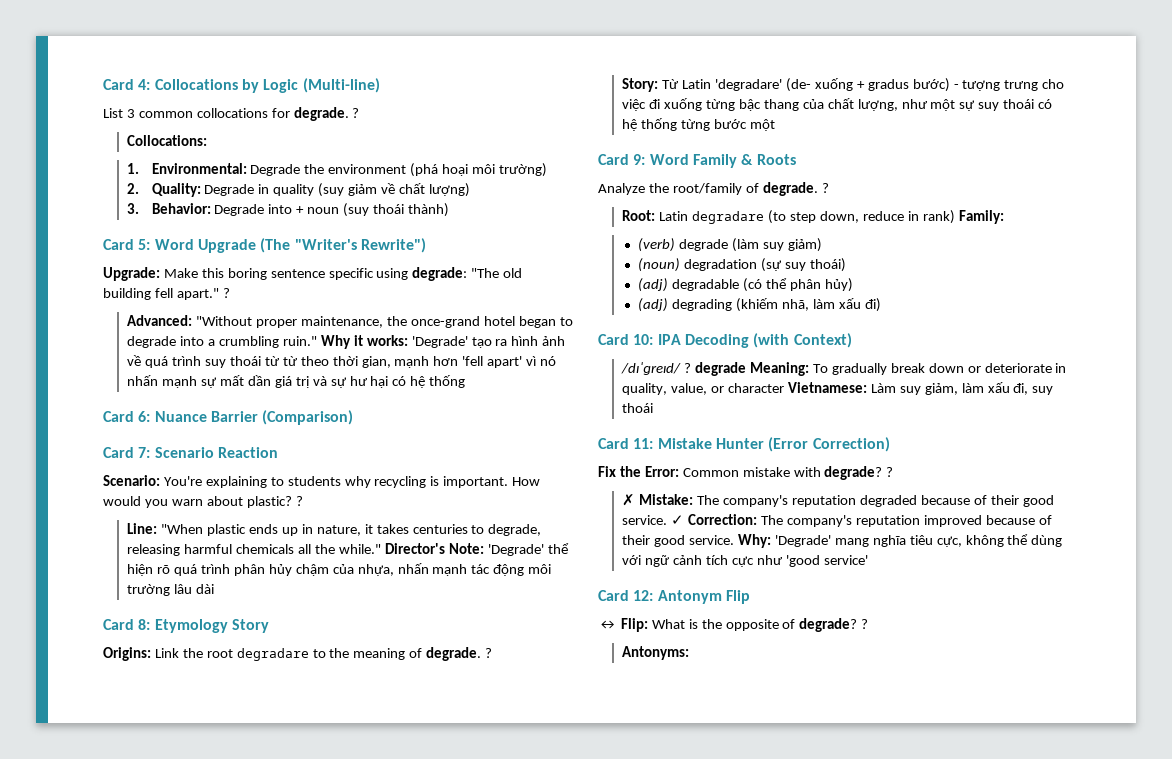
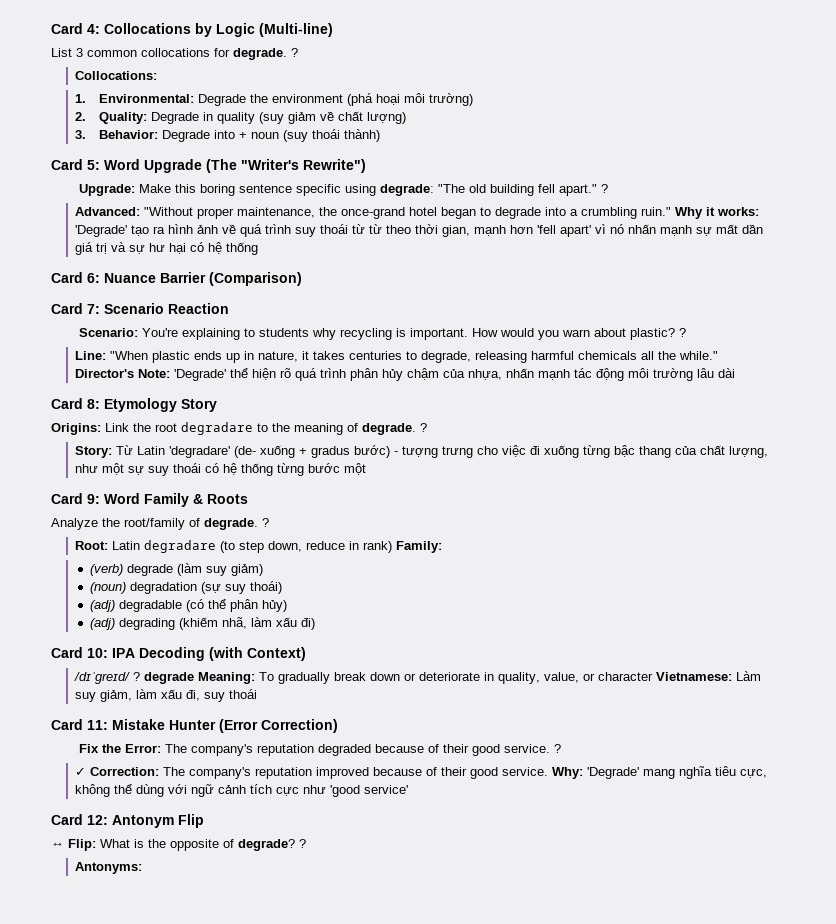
- Fix the Error: Common mistake with degrade? ?
- ✗ Mistake: The company's reputation degraded because of their good service. ✓ Correction: The company's reputation improved because of their good service.
+ Fix the Error: The company's reputation degraded because of their good service. ?
+ ✓ Correction: The company's reputation improved because of their good service.

